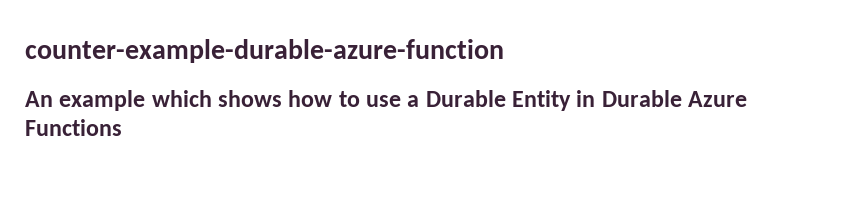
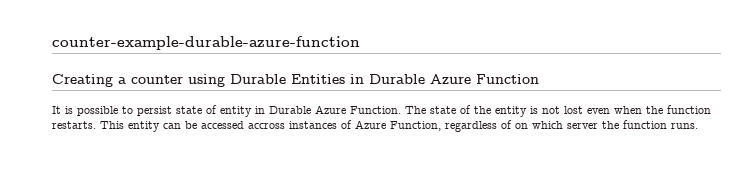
- An example which shows how to use a Durable Entity in Durable Azure Functions
+ Creating a counter using Durable Entities in Durable Azure Function
+ It is possible to persist state of entity in Durable Azure Function. The state of the entity is not lost even when the function restarts. This entity can be accessed accross instances of Azure Function, regardless of on which server the function runs.

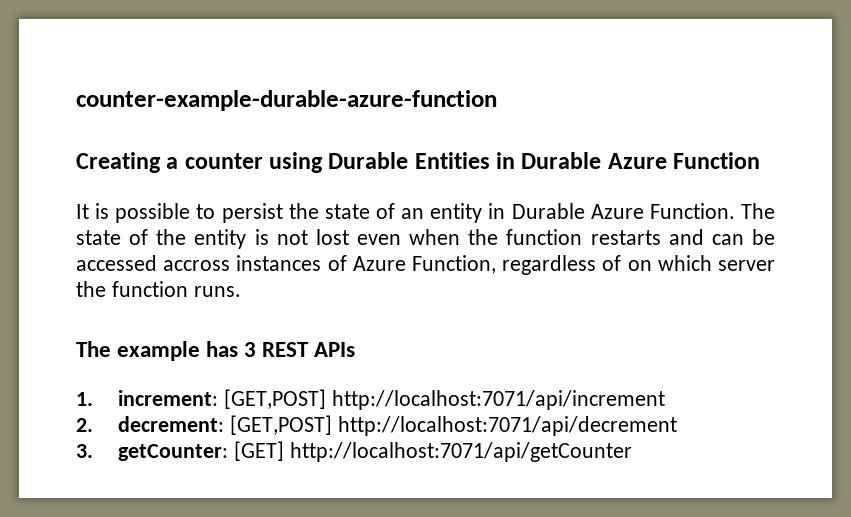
- It is possible to persist state of entity in Durable Azure Function.
+ It is possible to persist the state of an entity in Durable Azure Function.
- The state of the entity is not lost even when the function restarts. This entity can be accessed accross instances of Azure Function, regardless of on which server the function runs.
+ The state of the entity is not lost even when the function restarts and can be accessed accross instances of Azure Function, regardless of on which server the function runs.
+ The example has 3 REST APIs
+ 1. increment: [GET,POST] http://localhost:7071/api/increment
+ 2. decrement: [GET,POST] http://localhost:7071/api/decrement
+ 3. getCounter: [GET] http://localhost:7071/api/getCounter

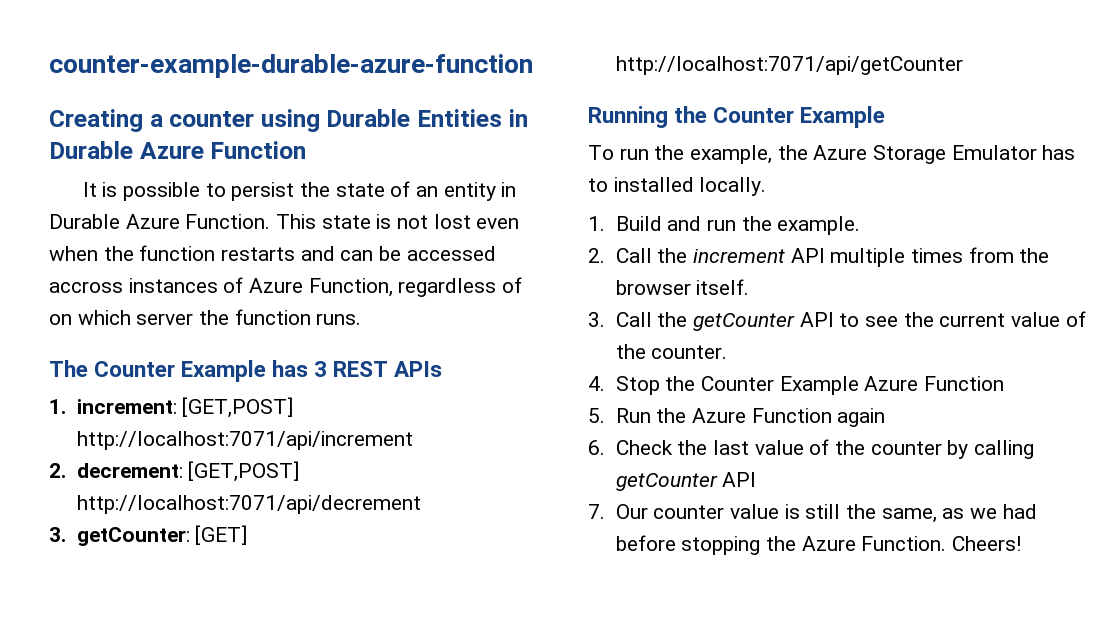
- The state of the entity is not lost even when the function restarts and can be accessed accross instances of Azure Function, regardless of on which server the function runs.
+ This state is not lost even when the function restarts and can be accessed accross instances of Azure Function, regardless of on which server the function runs.
- The example has 3 REST APIs
+ The Counter Example has 3 REST APIs
+ Running the Counter Example
+ To run the example, the Azure Storage Emulator has to installed locally.
+ 1. Build and run the example.
+ 2. Call the increment API multiple times from the browser itself.
+ 3. Call the getCounter API to see the current value of the counter.
+ 4. Stop the Counter Example Azure Function
+ 5. Run the Azure Function again
+ 6. Check the last value of the counter by calling getCounter API
+ 7. Our counter value is still the same, as we had before stopping the Azure Function. Cheers!

